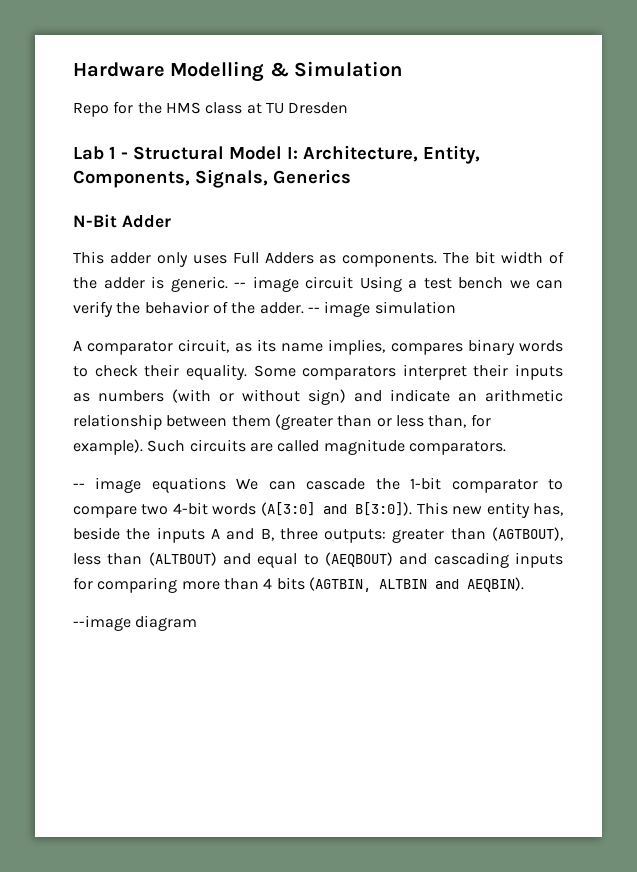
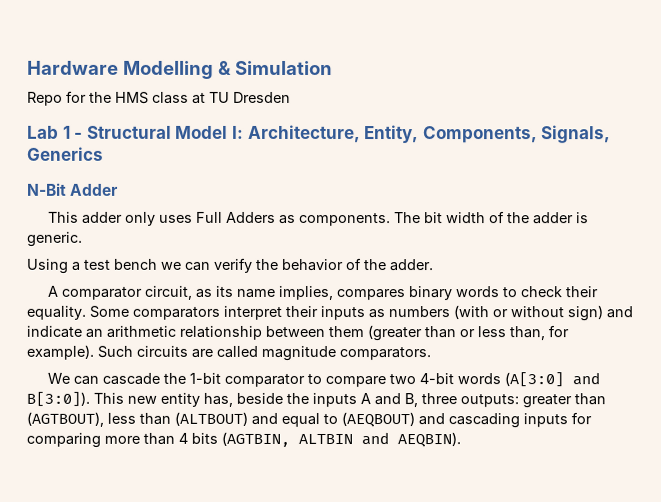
- The bit width of the adder is generic. -- image circuit Using a test bench we can verify the behavior of the adder. -- image simulation
+ The bit width of the adder is generic.
+ Using a test bench we can verify the behavior of the adder.
- -- image equations We can cascade the 1-bit comparator to compare two 4-bit words (A[3:0] and B[3:0]).
+ We can cascade the 1-bit comparator to compare two 4-bit words (A[3:0] and B[3:0]).
- --image diagram

